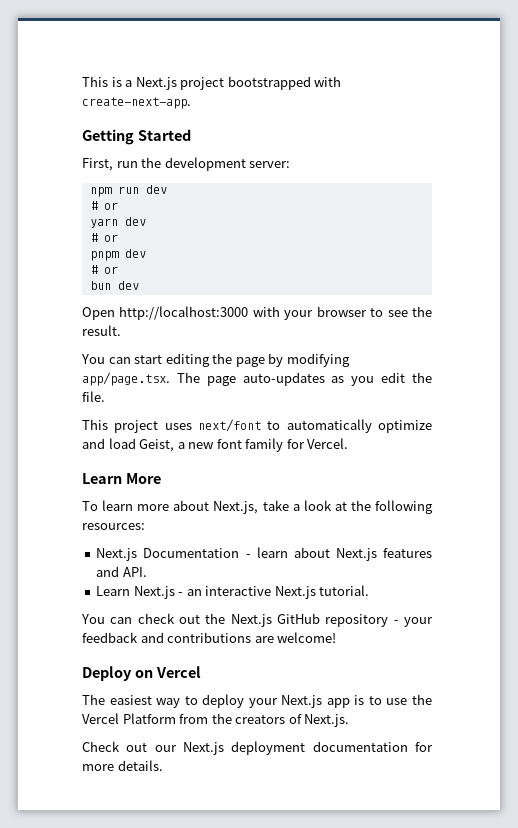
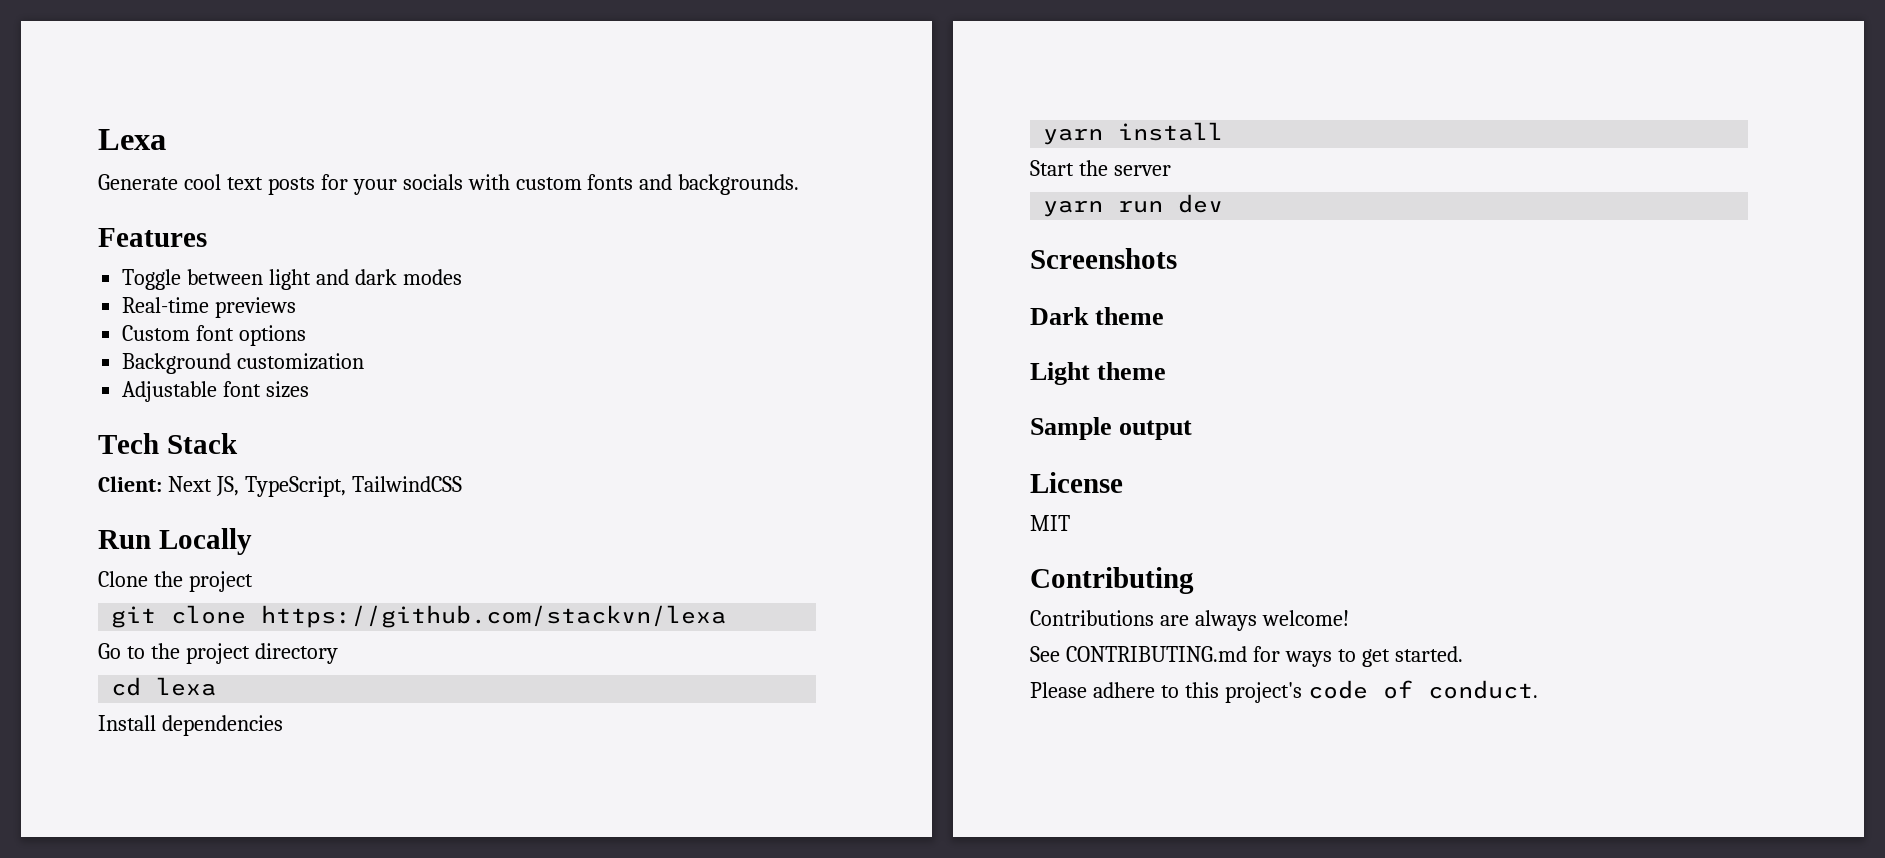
- This is a Next.js project bootstrapped with create-next-app.
- Getting Started
- First, run the development server:
- npm run dev
- # or
- yarn dev
- # or
- pnpm dev
- # or
- bun dev
- Open http://localhost:3000 with your browser to see the result.
- You can start editing the page by modifying app/page.tsx. The page auto-updates as you edit the file.
- This project uses next/font to automatically optimize and load Geist, a new font family for Vercel.
- Learn More
- To learn more about Next.js, take a look at the following resources:
- Next.js Documentation - learn about Next.js features and API.
- Learn Next.js - an interactive Next.js tutorial.
- You can check out the Next.js GitHub repository - your feedback and contributions are welcome!
- Deploy on Vercel
- The easiest way to deploy your Next.js app is to use the Vercel Platform from the creators of Next.js.
- Check out our Next.js deployment documentation for more details.
+ Lexa
+ Generate cool text posts for your socials with custom fonts and backgrounds.
+ Features
+ Toggle between light and dark modes
+ Real-time previews
+ Custom font options
+ Background customization
+ Adjustable font sizes
+ Tech Stack
+ Client: Next JS, TypeScript, TailwindCSS
+ Run Locally
+ Clone the project
+ git clone https://github.com/stackvn/lexa
+ Go to the project directory
+ cd lexa
+ Install dependencies
+ yarn install
+ Start the server
+ yarn run dev
+ Screenshots
+ Dark theme
+ Light theme
+ Sample output
+ License
+ MIT
+ Contributing
+ Contributions are always welcome!
+ See CONTRIBUTING.md for ways to get started.
+ Please adhere to this project's code of conduct.

